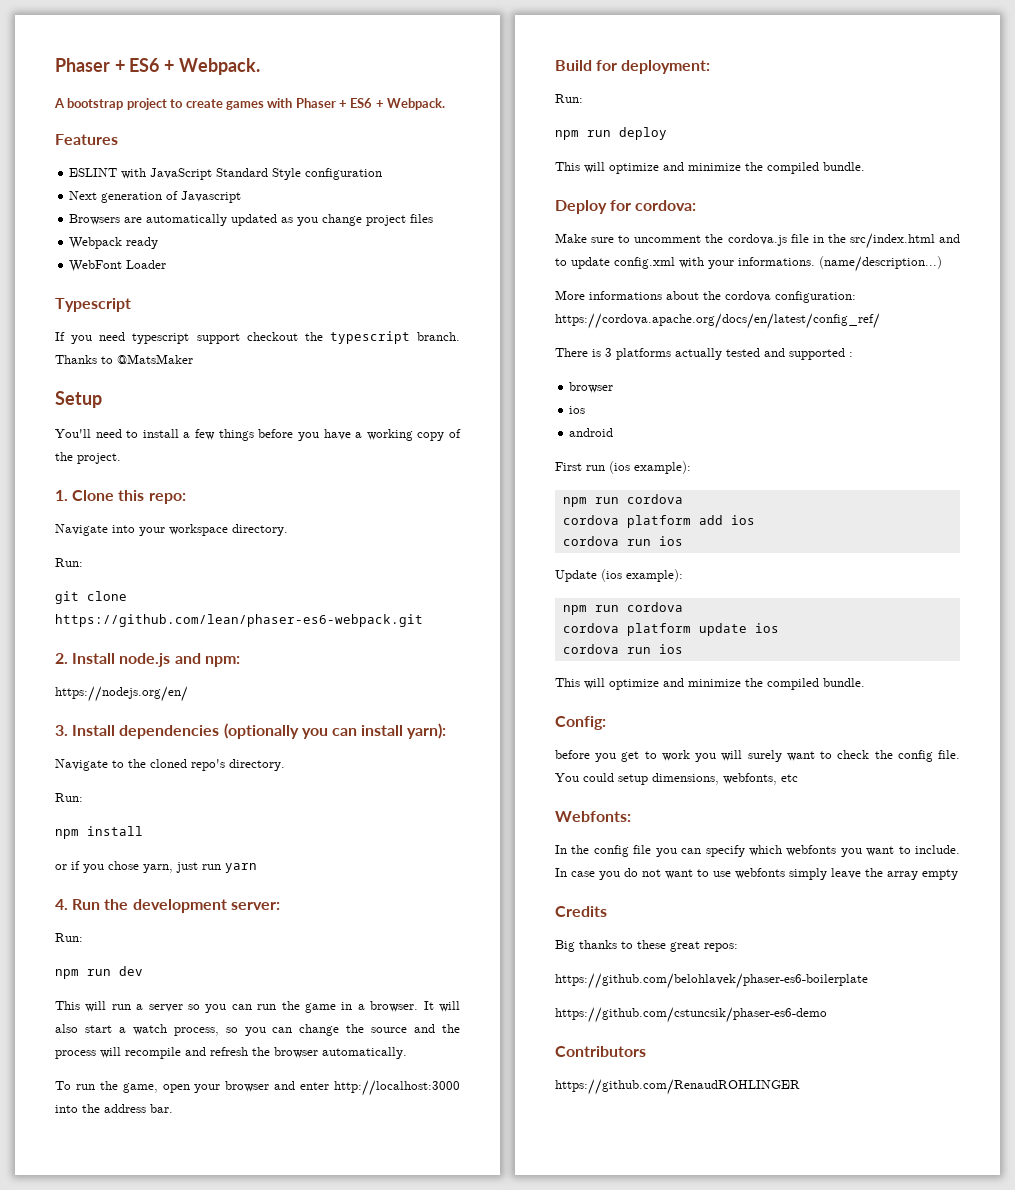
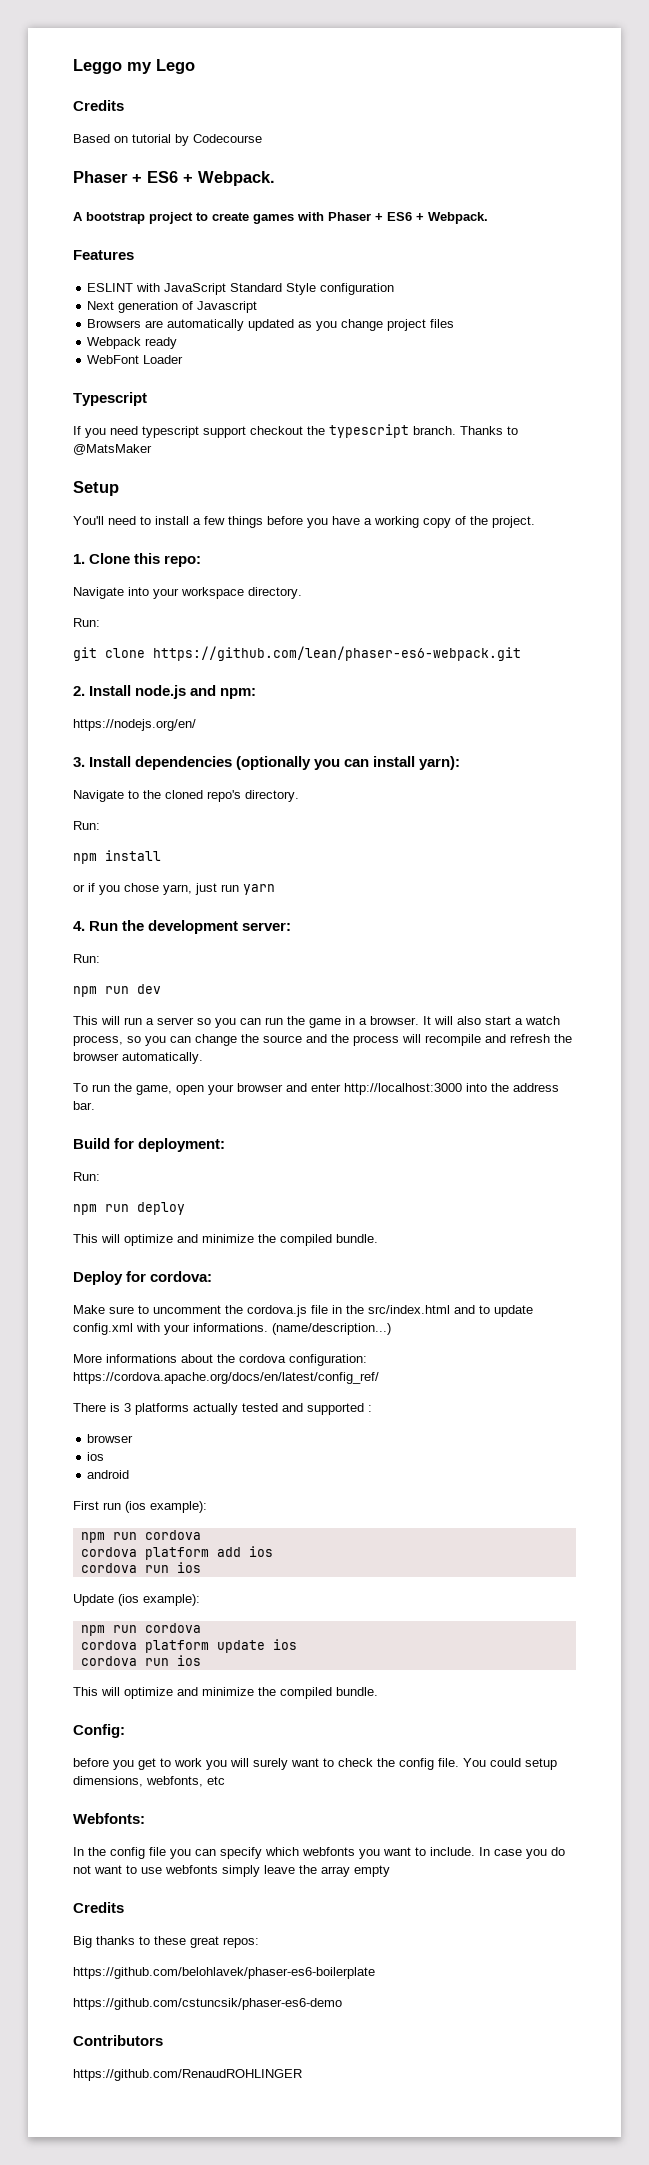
+ Leggo my Lego
+ Credits
+ Based on tutorial by Codecourse

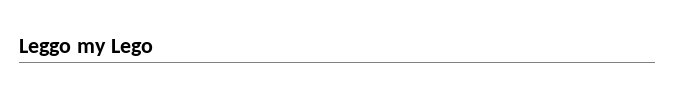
  Leggo my Lego
- Credits
- Based on tutorial by Codecourse
- Phaser + ES6 + Webpack.
- A bootstrap project to create games with Phaser + ES6 + Webpack.
- Features
- ESLINT with JavaScript Standard Style configuration
- Next generation of Javascript
- Browsers are automatically updated as you change project files
- Webpack ready
- WebFont Loader
- Typescript
- If you need typescript support checkout the typescript branch. Thanks to @MatsMaker
- Setup
- You'll need to install a few things before you have a working copy of the project.
- 1. Clone this repo:
- Navigate into your workspace directory.
- Run:
- git clone https://github.com/lean/phaser-es6-webpack.git
- 2. Install node.js and npm:
- https://nodejs.org/en/
- 3. Install dependencies (optionally you can install yarn):
- Navigate to the cloned repo's directory.
- Run:
- npm install
- or if you chose yarn, just run yarn
- 4. Run the development server:
- Run:
- npm run dev
- This will run a server so you can run the game in a browser. It will also start a watch process, so you can change the source and the process will recompile and refresh the browser automatically.
- To run the game, open your browser and enter http://localhost:3000 into the address bar.
- Build for deployment:
- Run:
- npm run deploy
- This will optimize and minimize the compiled bundle.
- Deploy for cordova:
- Make sure to uncomment the cordova.js file in the src/index.html and to update config.xml with your informations. (name/description...)
- More informations about the cordova configuration: https://cordova.apache.org/docs/en/latest/config_ref/
- There is 3 platforms actually tested and supported :
- browser
- ios
- android
- First run (ios example):
- npm run cordova
- cordova platform add ios
- cordova run ios
- Update (ios example):
- npm run cordova
- cordova platform update ios
- cordova run ios
- This will optimize and minimize the compiled bundle.
- Config:
- before you get to work you will surely want to check the config file. You could setup dimensions, webfonts, etc
- Webfonts:
- In the config file you can specify which webfonts you want to include. In case you do not want to use webfonts simply leave the array empty
- Credits
- Big thanks to these great repos:
- https://github.com/belohlavek/phaser-es6-boilerplate
- https://github.com/cstuncsik/phaser-es6-demo
- Contributors
- https://github.com/RenaudROHLINGER

